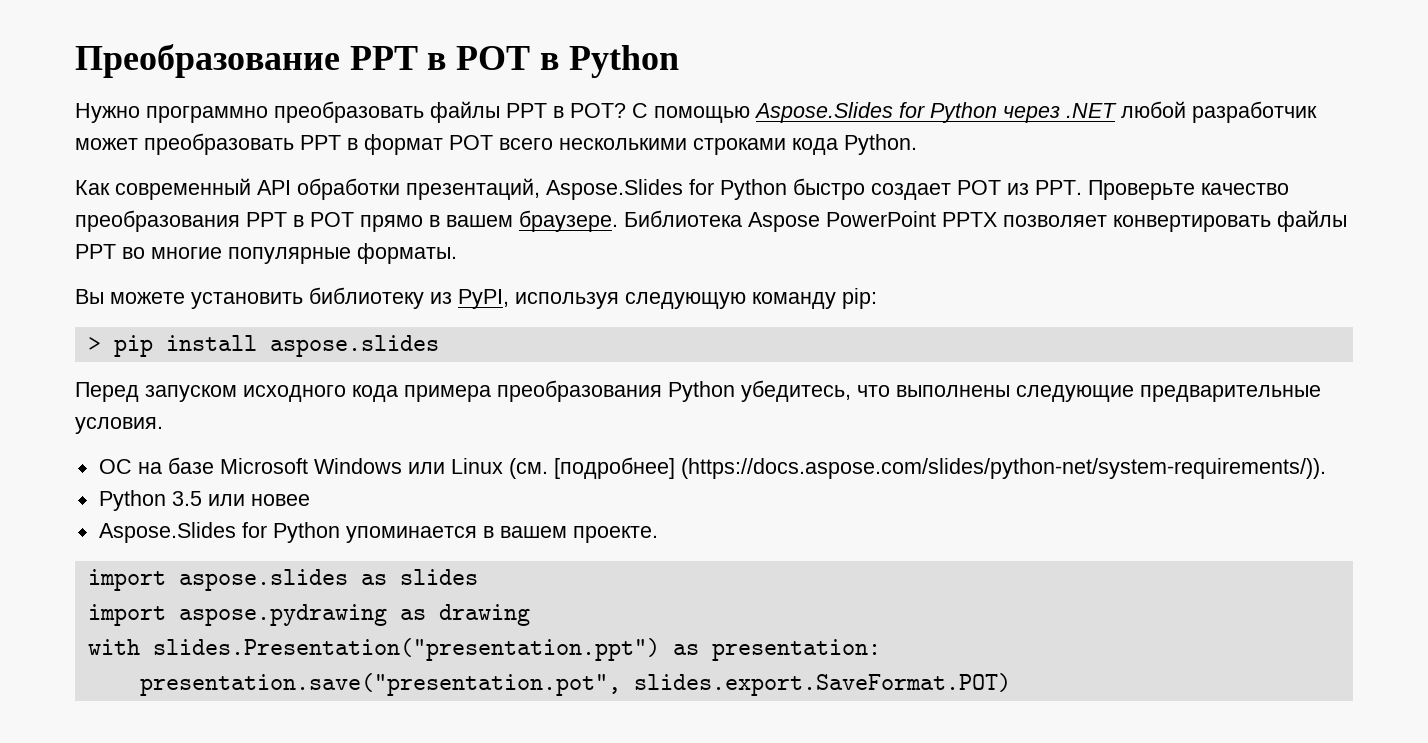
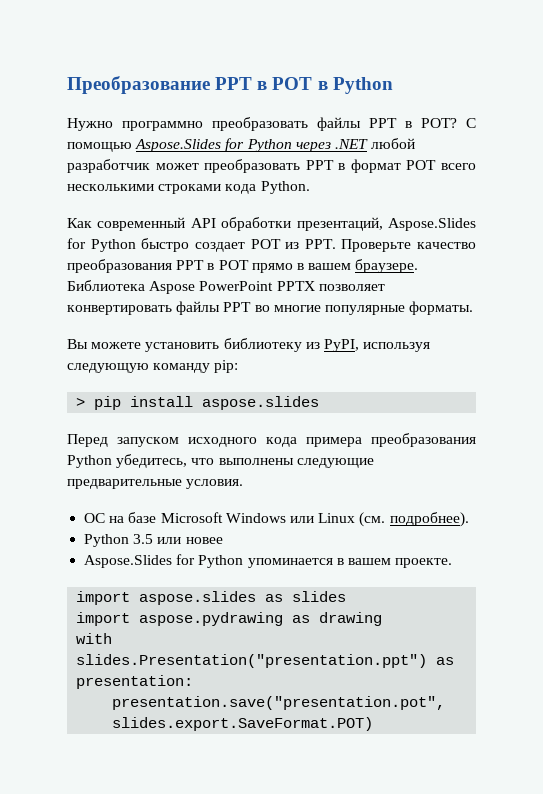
- ОС на базе Microsoft Windows или Linux (см. [подробнее] (https://docs.aspose.com/slides/python-net/system-requirements/)).
+ ОС на базе Microsoft Windows или Linux (см. подробнее).

